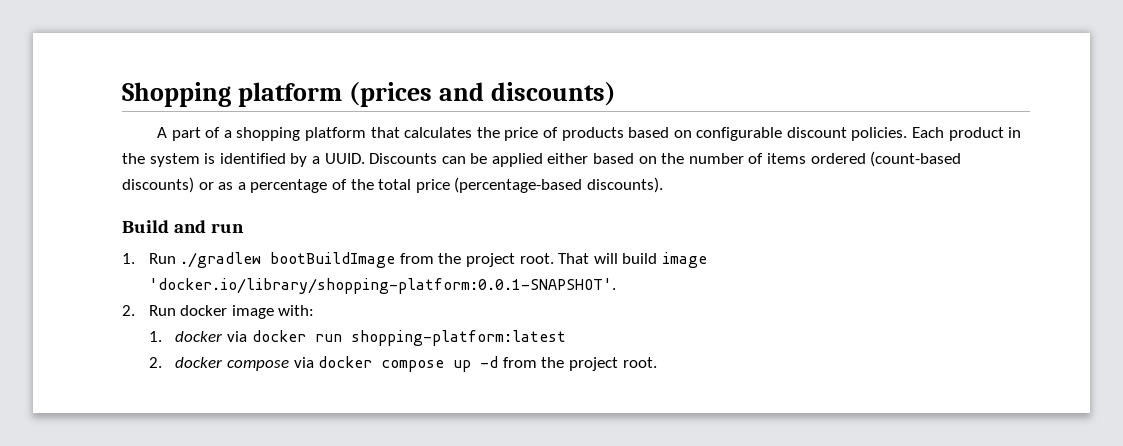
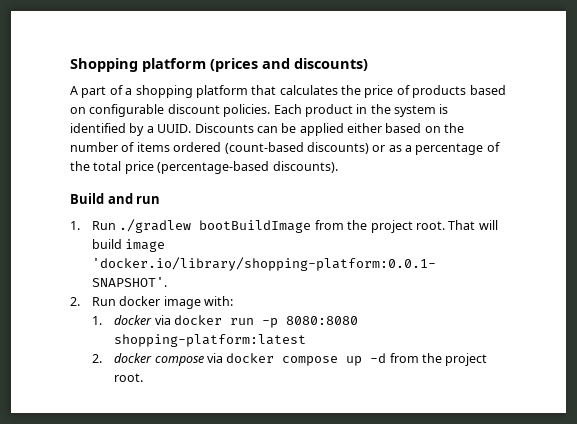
- 1. docker via docker run shopping-platform:latest
+ 1. docker via docker run -p 8080:8080 shopping-platform:latest

